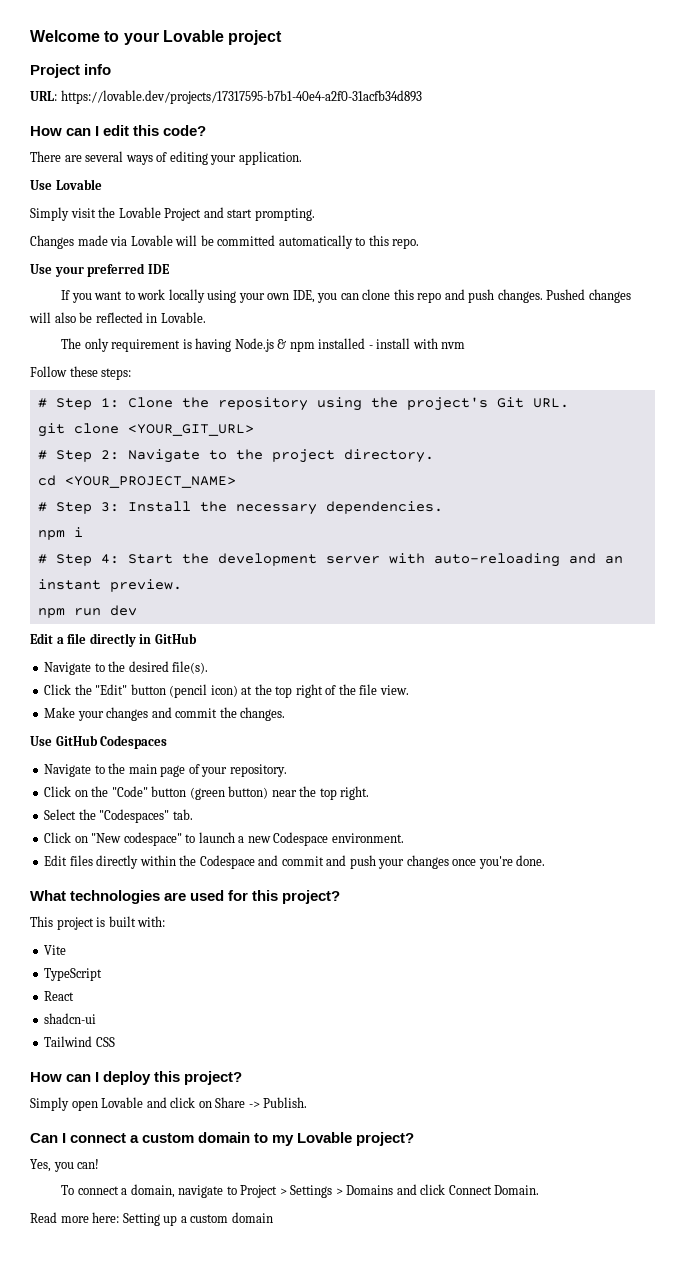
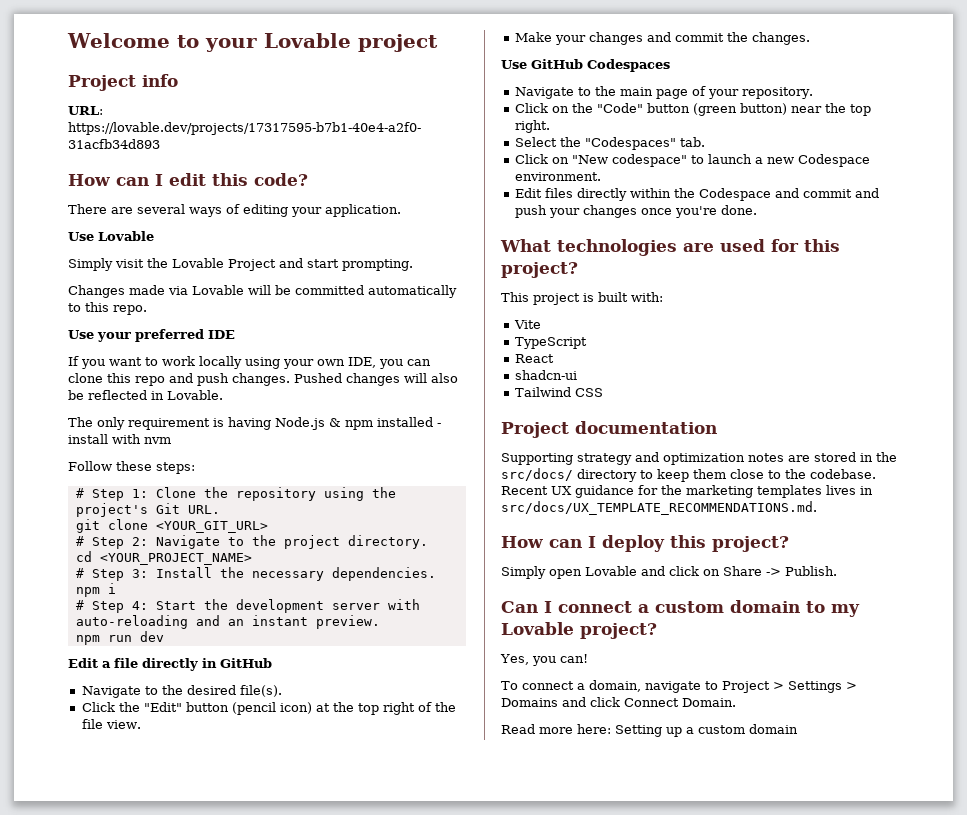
+ Project documentation
+ Supporting strategy and optimization notes are stored in the src/docs/ directory to keep them close to the codebase. Recent UX guidance for the marketing templates lives in src/docs/UX_TEMPLATE_RECOMMENDATIONS.md.

